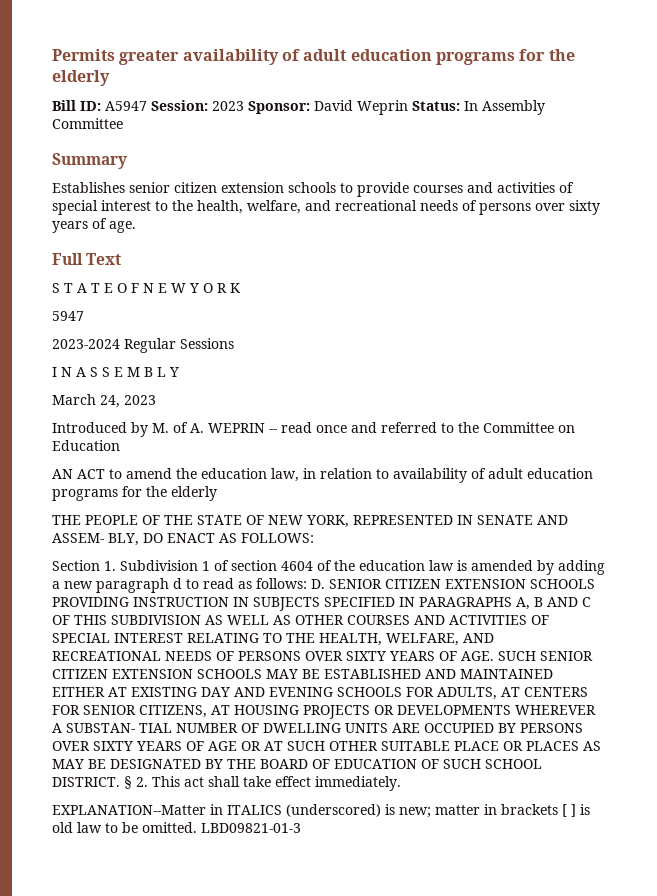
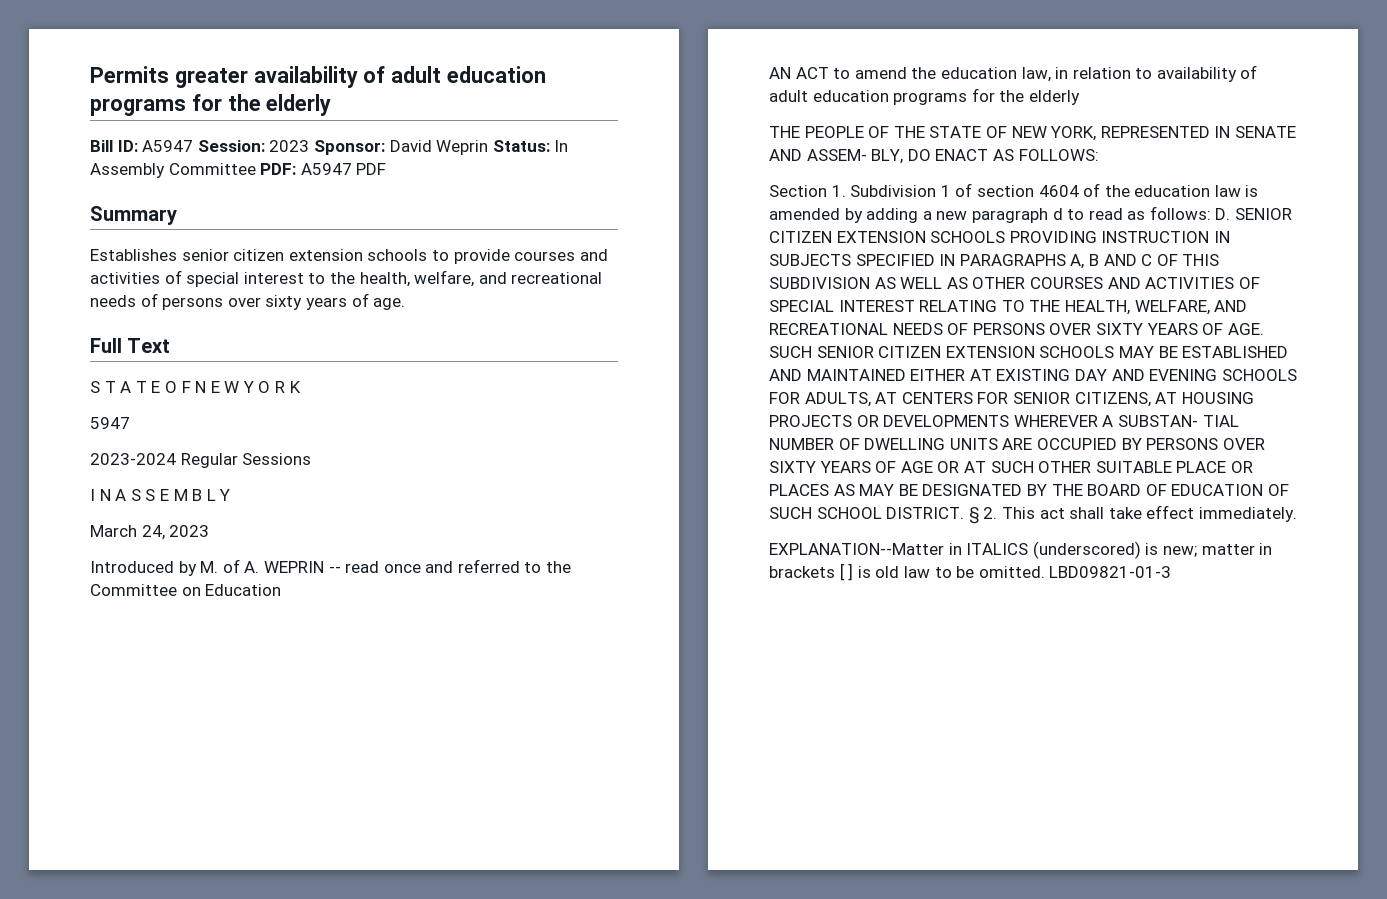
- Bill ID: A5947 Session: 2023 Sponsor: David Weprin Status: In Assembly Committee
+ Bill ID: A5947 Session: 2023 Sponsor: David Weprin Status: In Assembly Committee PDF: A5947 PDF

